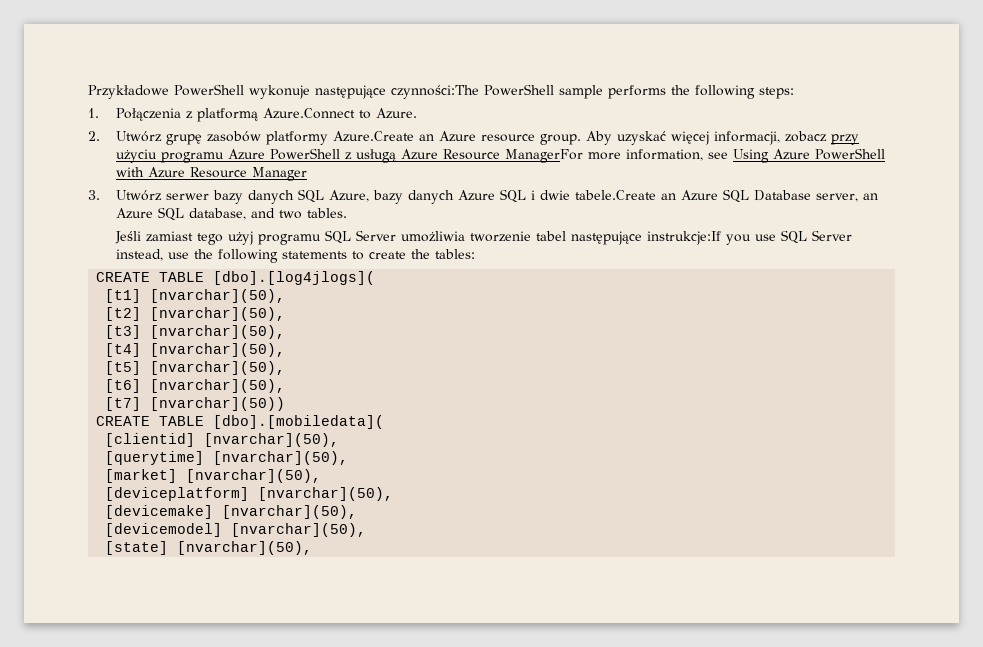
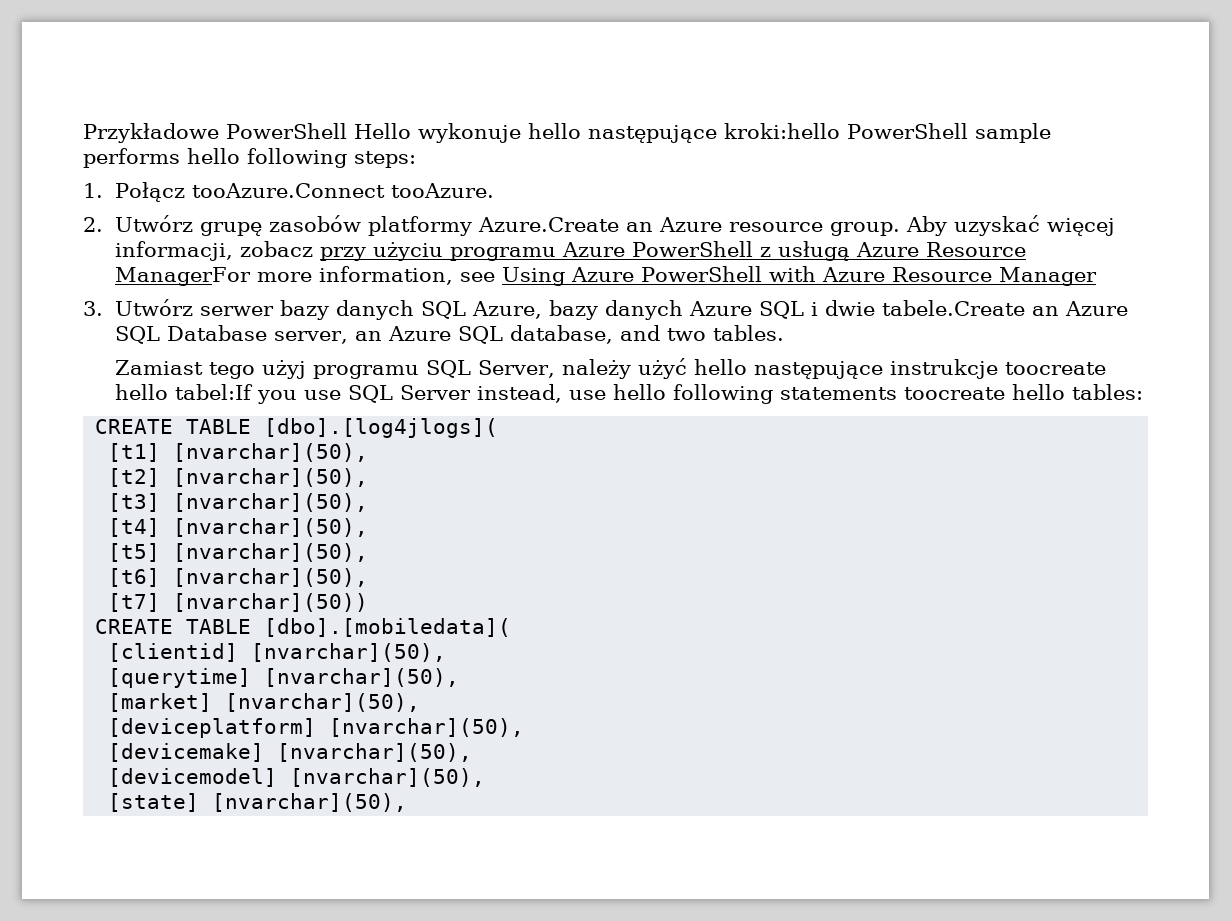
- Przykładowe PowerShell wykonuje następujące czynności:The PowerShell sample performs the following steps:
+ Przykładowe PowerShell Hello wykonuje hello następujące kroki:hello PowerShell sample performs hello following steps:
- 1. Połączenia z platformą Azure.Connect to Azure.
+ 1. Połącz tooAzure.Connect tooAzure.
- Jeśli zamiast tego użyj programu SQL Server umożliwia tworzenie tabel następujące instrukcje:If you use SQL Server instead, use the following statements to create the tables:
+ Zamiast tego użyj programu SQL Server, należy użyć hello następujące instrukcje toocreate hello tabel:If you use SQL Server instead, use hello following statements toocreate hello tables:

